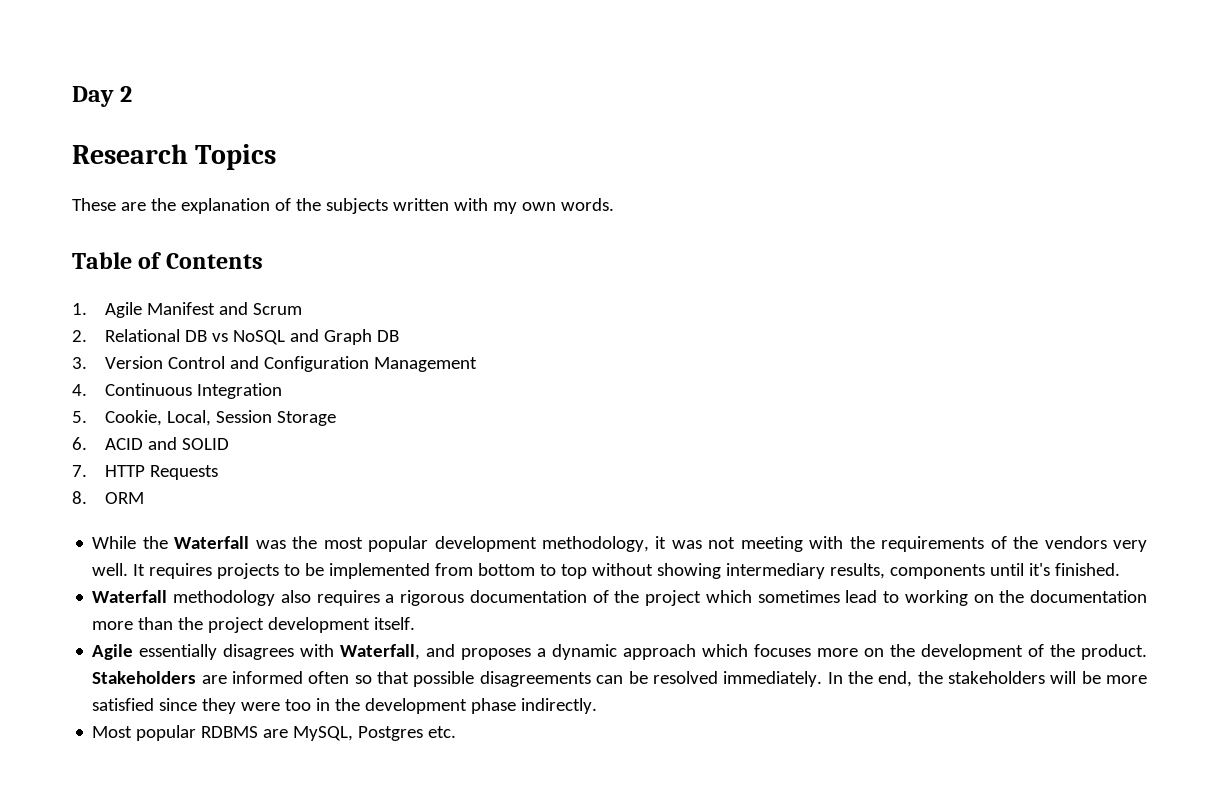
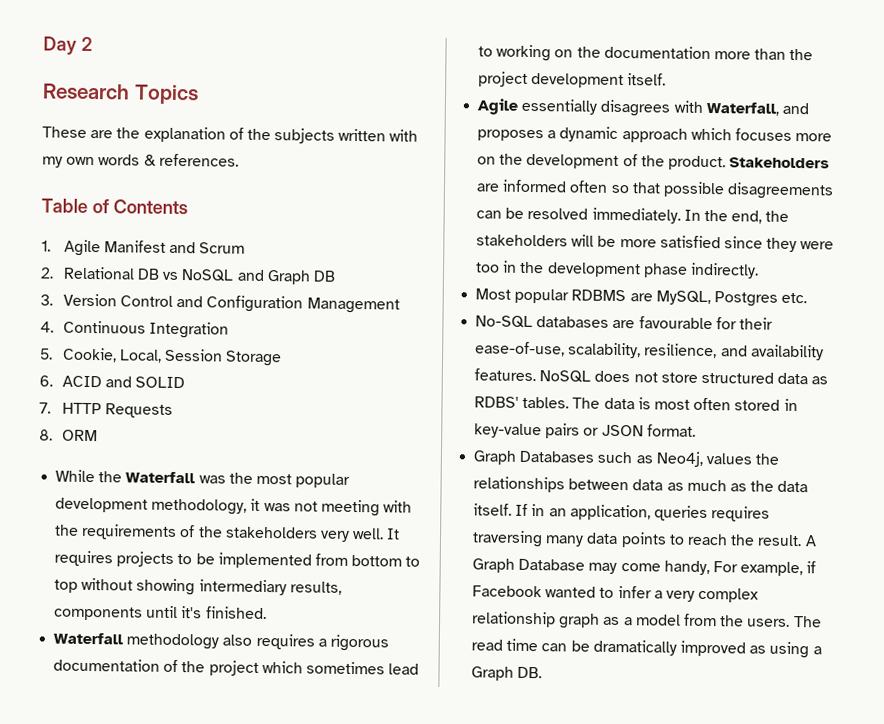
- These are the explanation of the subjects written with my own words.
+ These are the explanation of the subjects written with my own words & references.
- While the Waterfall was the most popular development methodology, it was not meeting with the requirements of the vendors very well.
+ While the Waterfall was the most popular development methodology, it was not meeting with the requirements of the stakeholders very well.
+ No-SQL databases are favourable for their ease-of-use, scalability, resilience, and availability features. NoSQL does not store structured data as RDBS' tables. The data is most often stored in key-value pairs or JSON format.
+ Graph Databases such as Neo4j, values the relationships between data as much as the data itself. If in an application, queries requires traversing many data points to reach the result. A Graph Database may come handy, For example, if Facebook wanted to infer a very complex relationship graph as a model from the users. The read time can be dramatically improved as using a Graph DB.

